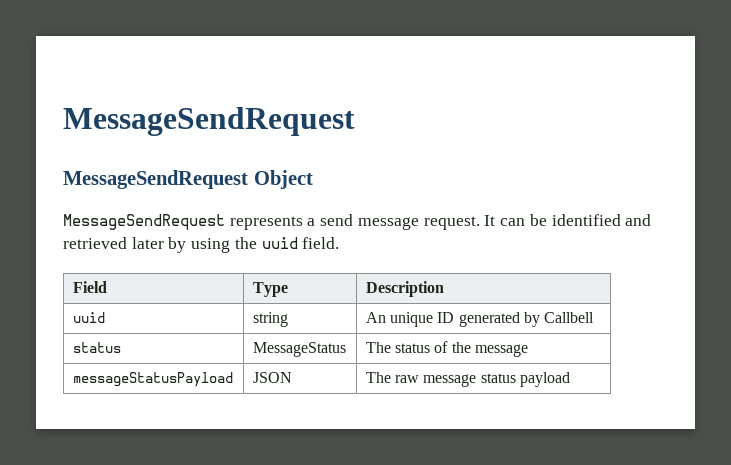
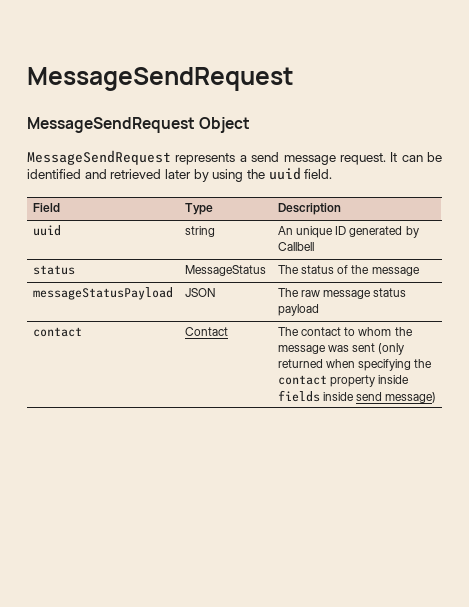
+ contact | Contact | The contact to whom the message was sent (only returned when specifying the contact property inside fields inside send message)

